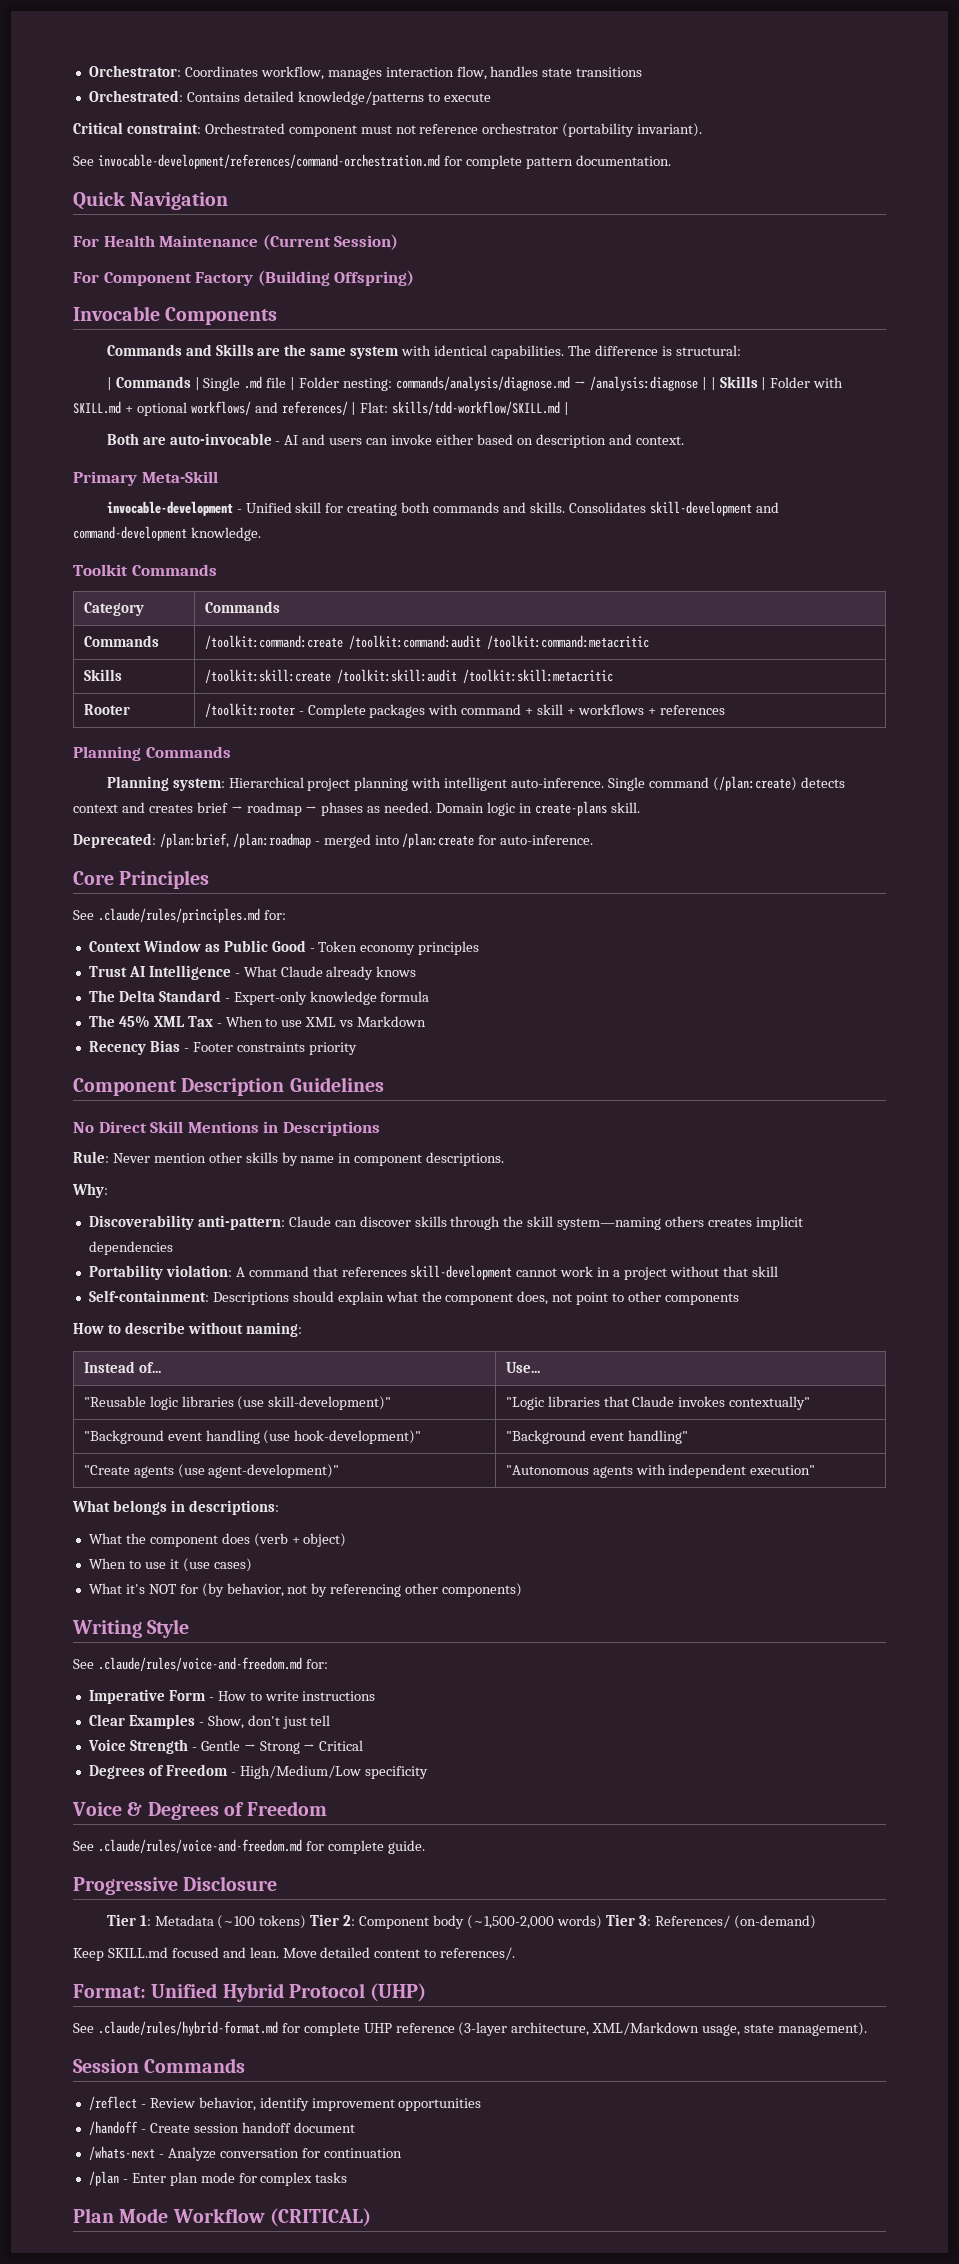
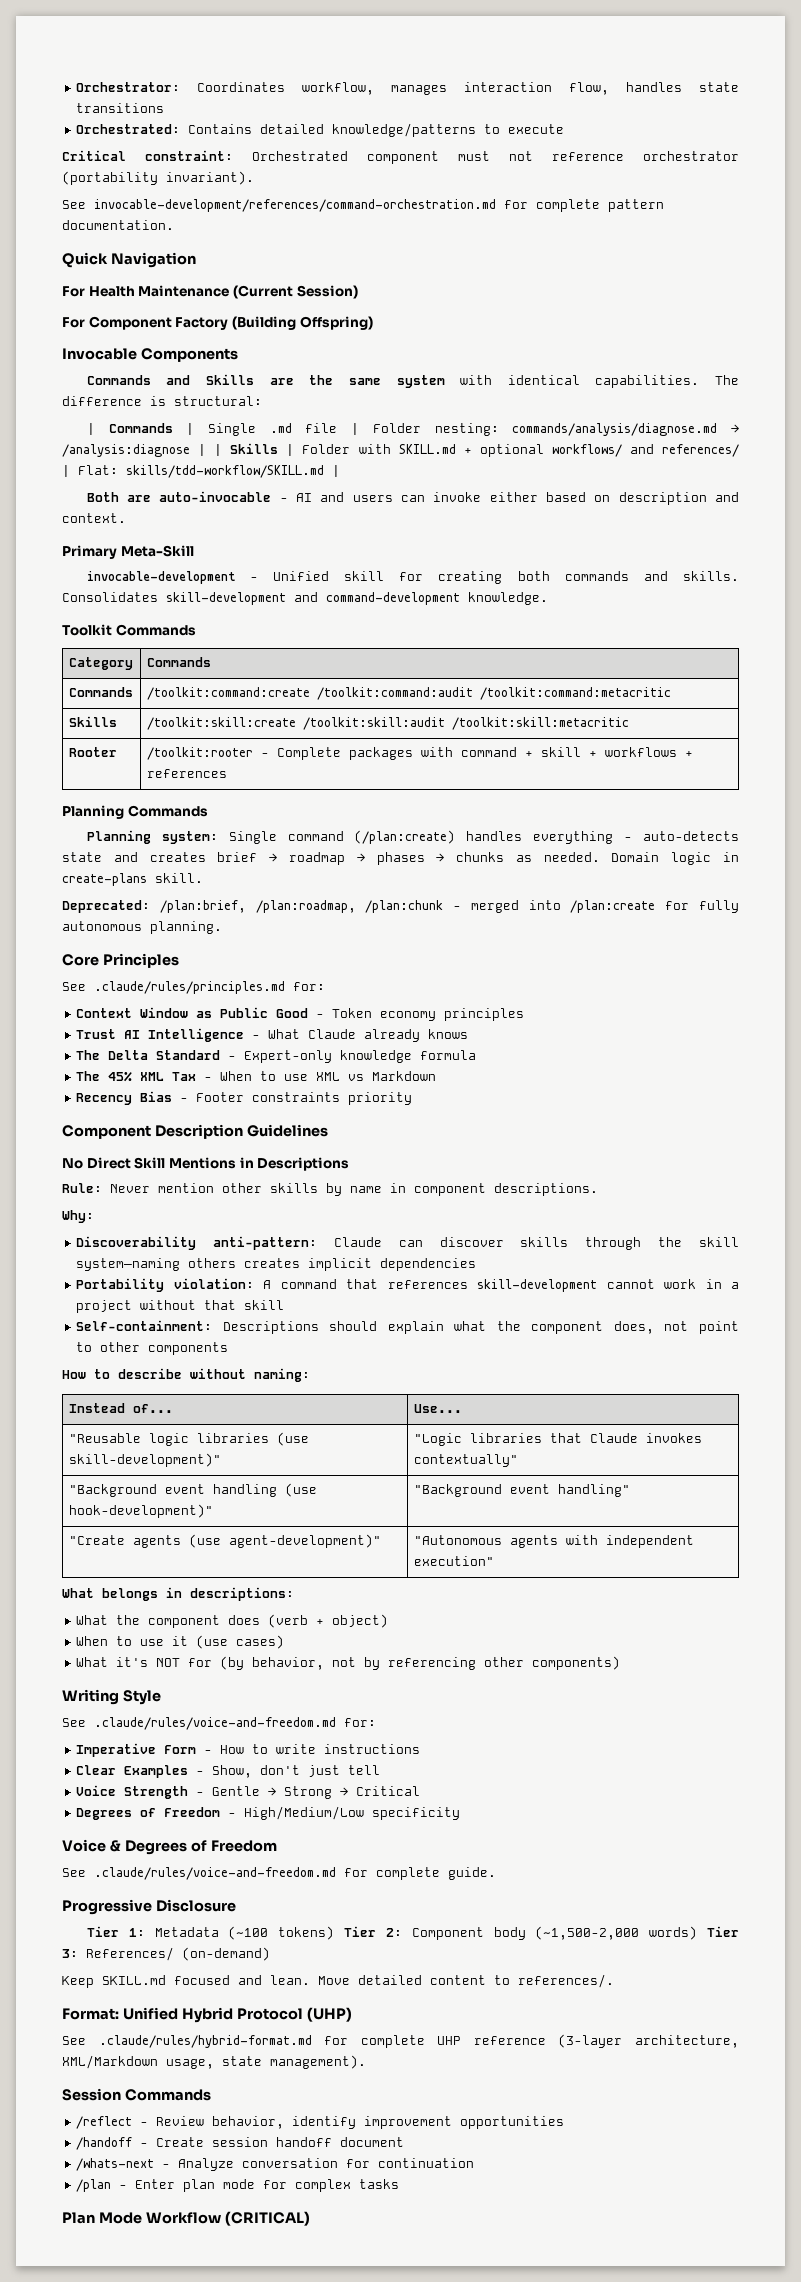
- Planning system: Hierarchical project planning with intelligent auto-inference. Single command (/plan:create) detects context and creates brief → roadmap → phases as needed.
+ Planning system: Single command (/plan:create) handles everything - auto-detects state and creates brief → roadmap → phases → chunks as needed.
- Deprecated: /plan:brief, /plan:roadmap - merged into /plan:create for auto-inference.
+ Deprecated: /plan:brief, /plan:roadmap, /plan:chunk - merged into /plan:create for fully autonomous planning.

